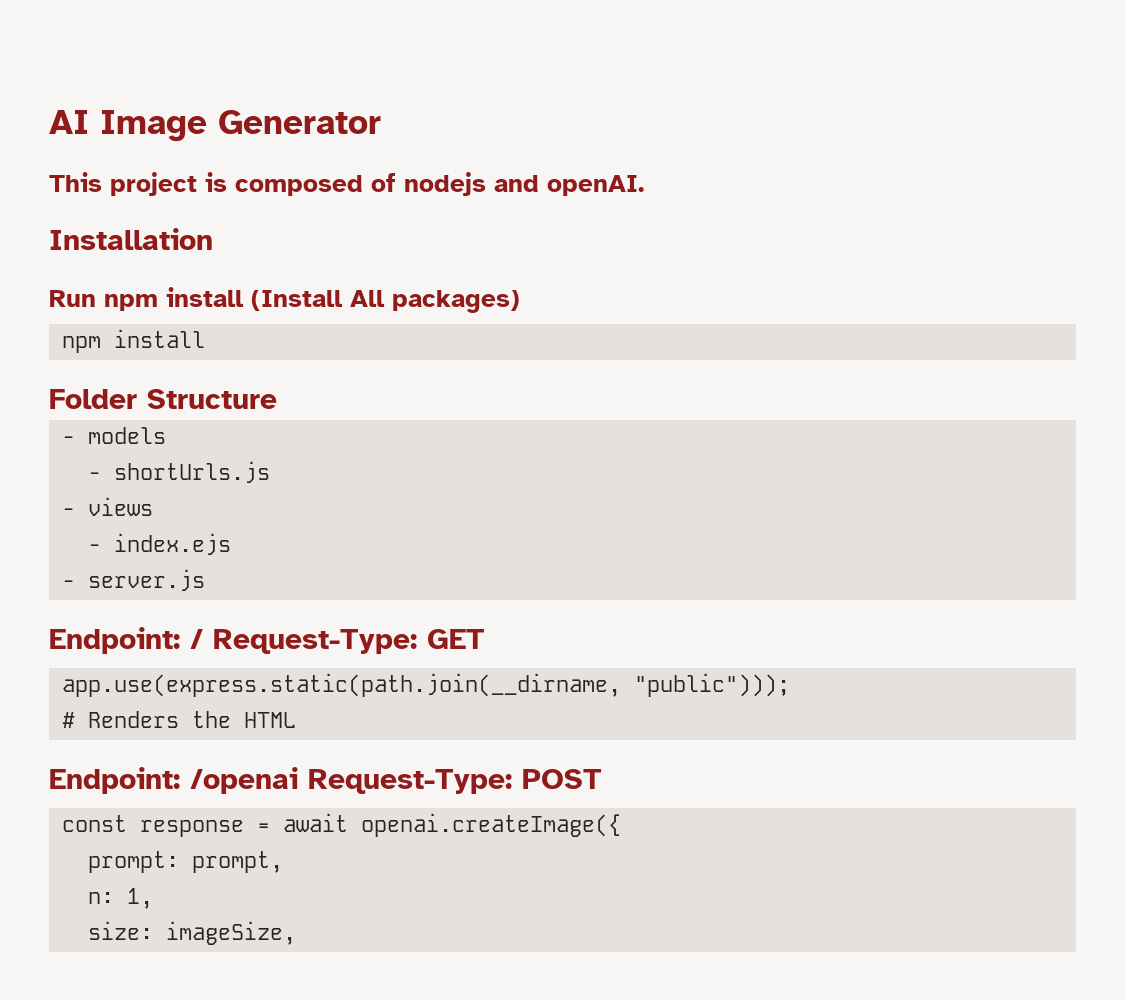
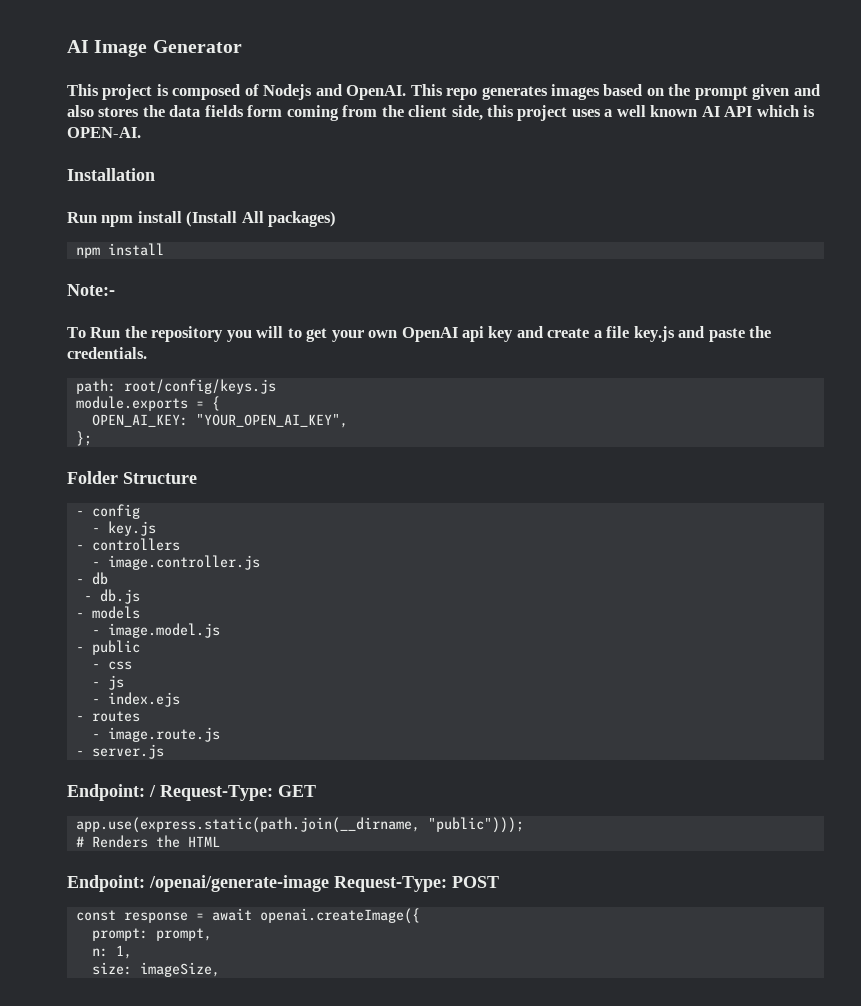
- This project is composed of nodejs and openAI.
+ This project is composed of Nodejs and OpenAI. This repo generates images based on the prompt given and also stores the data fields form coming from the client side, this project uses a well known AI API which is OPEN-AI.
+ Note:-
+ To Run the repository you will to get your own OpenAI api key and create a file key.js and paste the credentials.
+ path: root/config/keys.js
+ module.exports = {
+ OPEN_AI_KEY: "YOUR_OPEN_AI_KEY",
+ };
  Folder Structure
+ - config
+ - key.js
+ - controllers
+ - image.controller.js
+ - db
+ - db.js
- - shortUrls.js
- - views
+ - image.model.js
+ - public
+ - css
+ - js
  - index.ejs
+ - routes
+ - image.route.js
- Endpoint: /openai Request-Type: POST
+ Endpoint: /openai/generate-image Request-Type: POST

